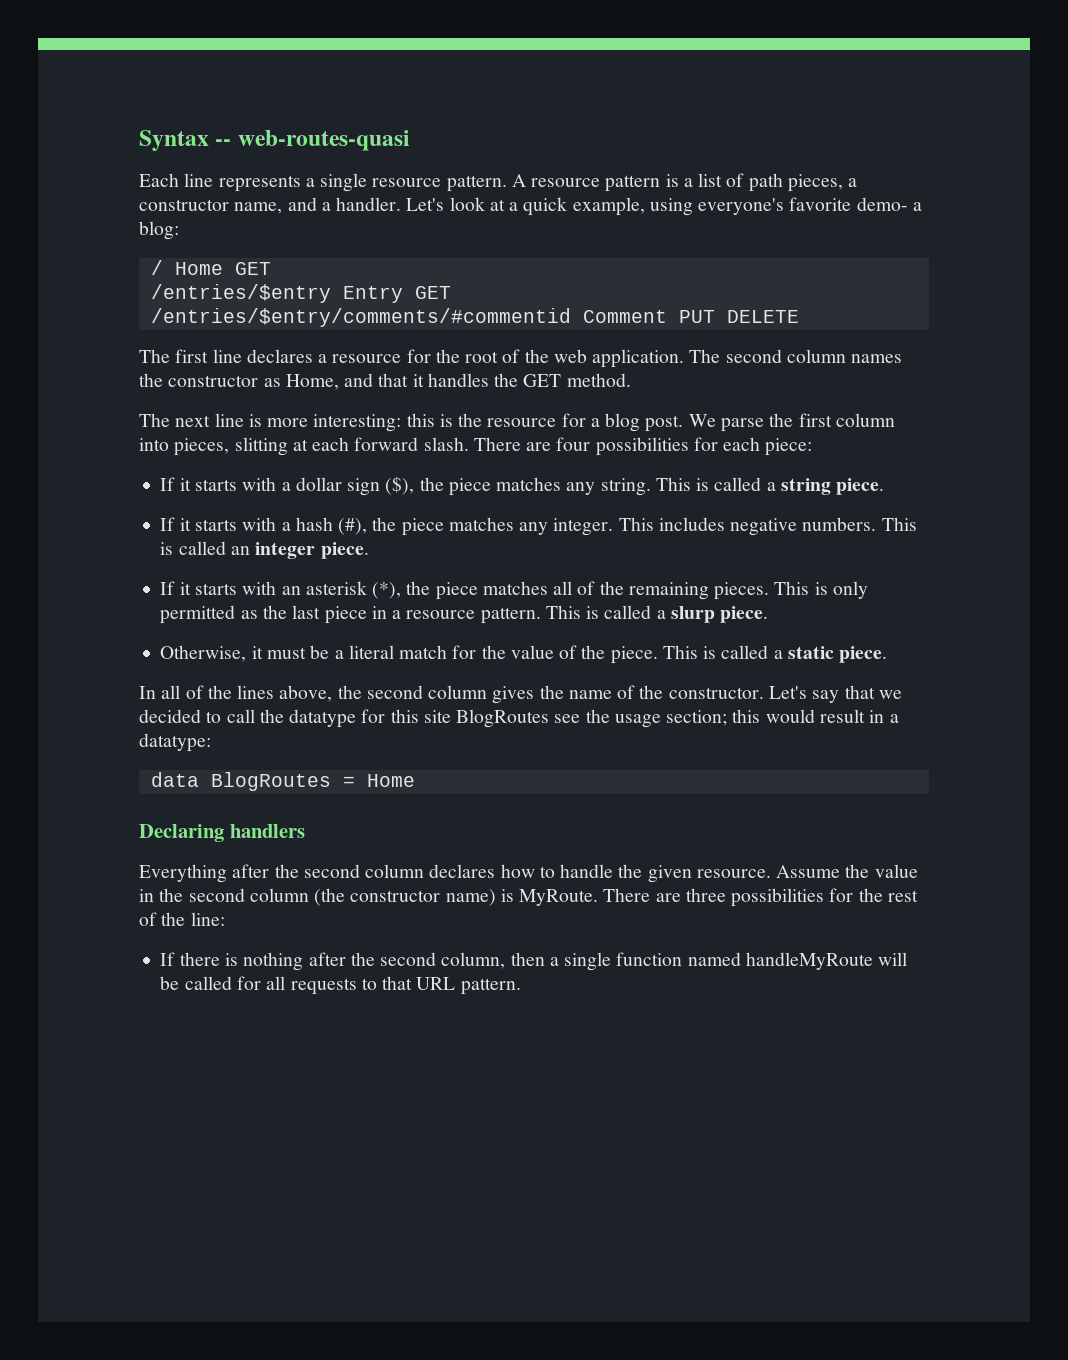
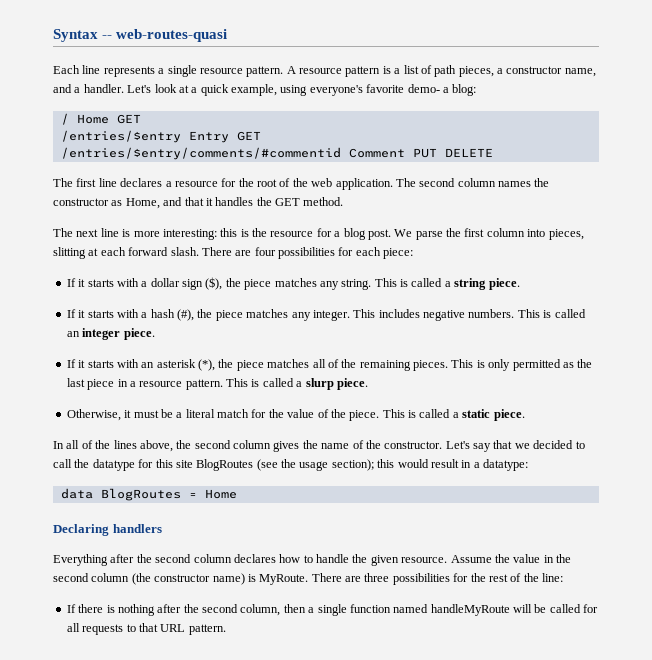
- Let's say that we decided to call the datatype for this site BlogRoutes see the usage section; this would result in a datatype:
+ Let's say that we decided to call the datatype for this site BlogRoutes (see the usage section); this would result in a datatype:

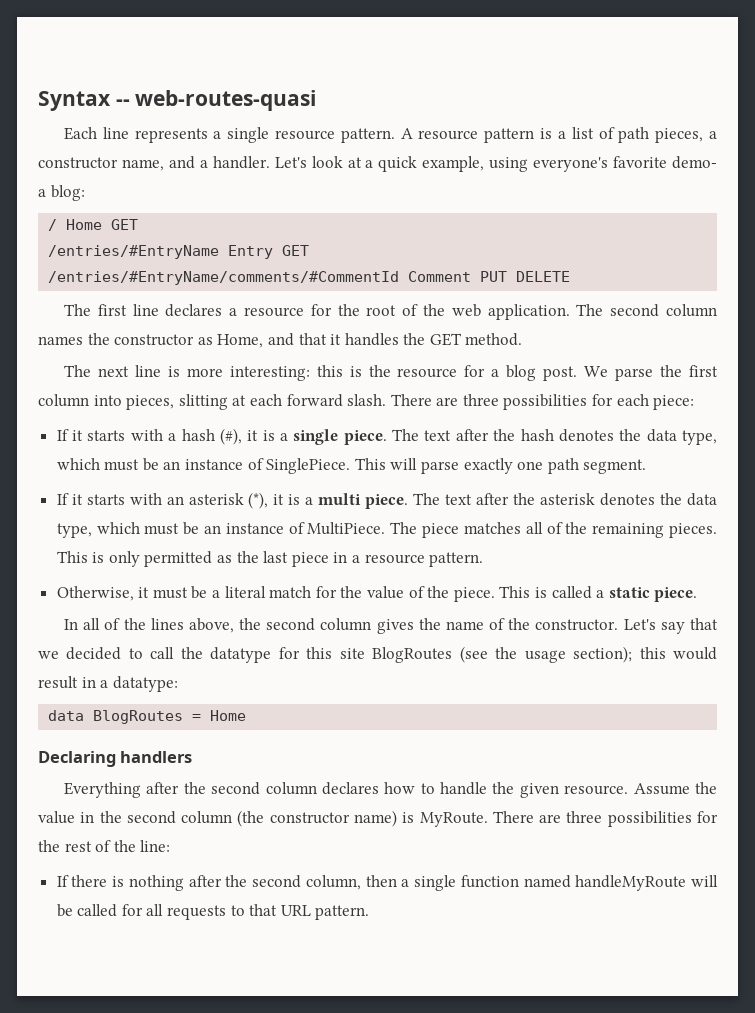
- /entries/$entry Entry GET
+ /entries/#EntryName Entry GET
- /entries/$entry/comments/#commentid Comment PUT DELETE
+ /entries/#EntryName/comments/#CommentId Comment PUT DELETE
- There are four possibilities for each piece:
+ There are three possibilities for each piece:
- If it starts with a dollar sign ($), the piece matches any string. This is called a string piece.
- If it starts with a hash (#), the piece matches any integer. This includes negative numbers. This is called an integer piece.
+ If it starts with a hash (#), it is a single piece. The text after the hash denotes the data type, which must be an instance of SinglePiece. This will parse exactly one path segment.
- If it starts with an asterisk (*), the piece matches all of the remaining pieces.
+ If it starts with an asterisk (*), it is a multi piece. The text after the asterisk denotes the data type, which must be an instance of MultiPiece. The piece matches all of the remaining pieces.
- This is called a slurp piece.

